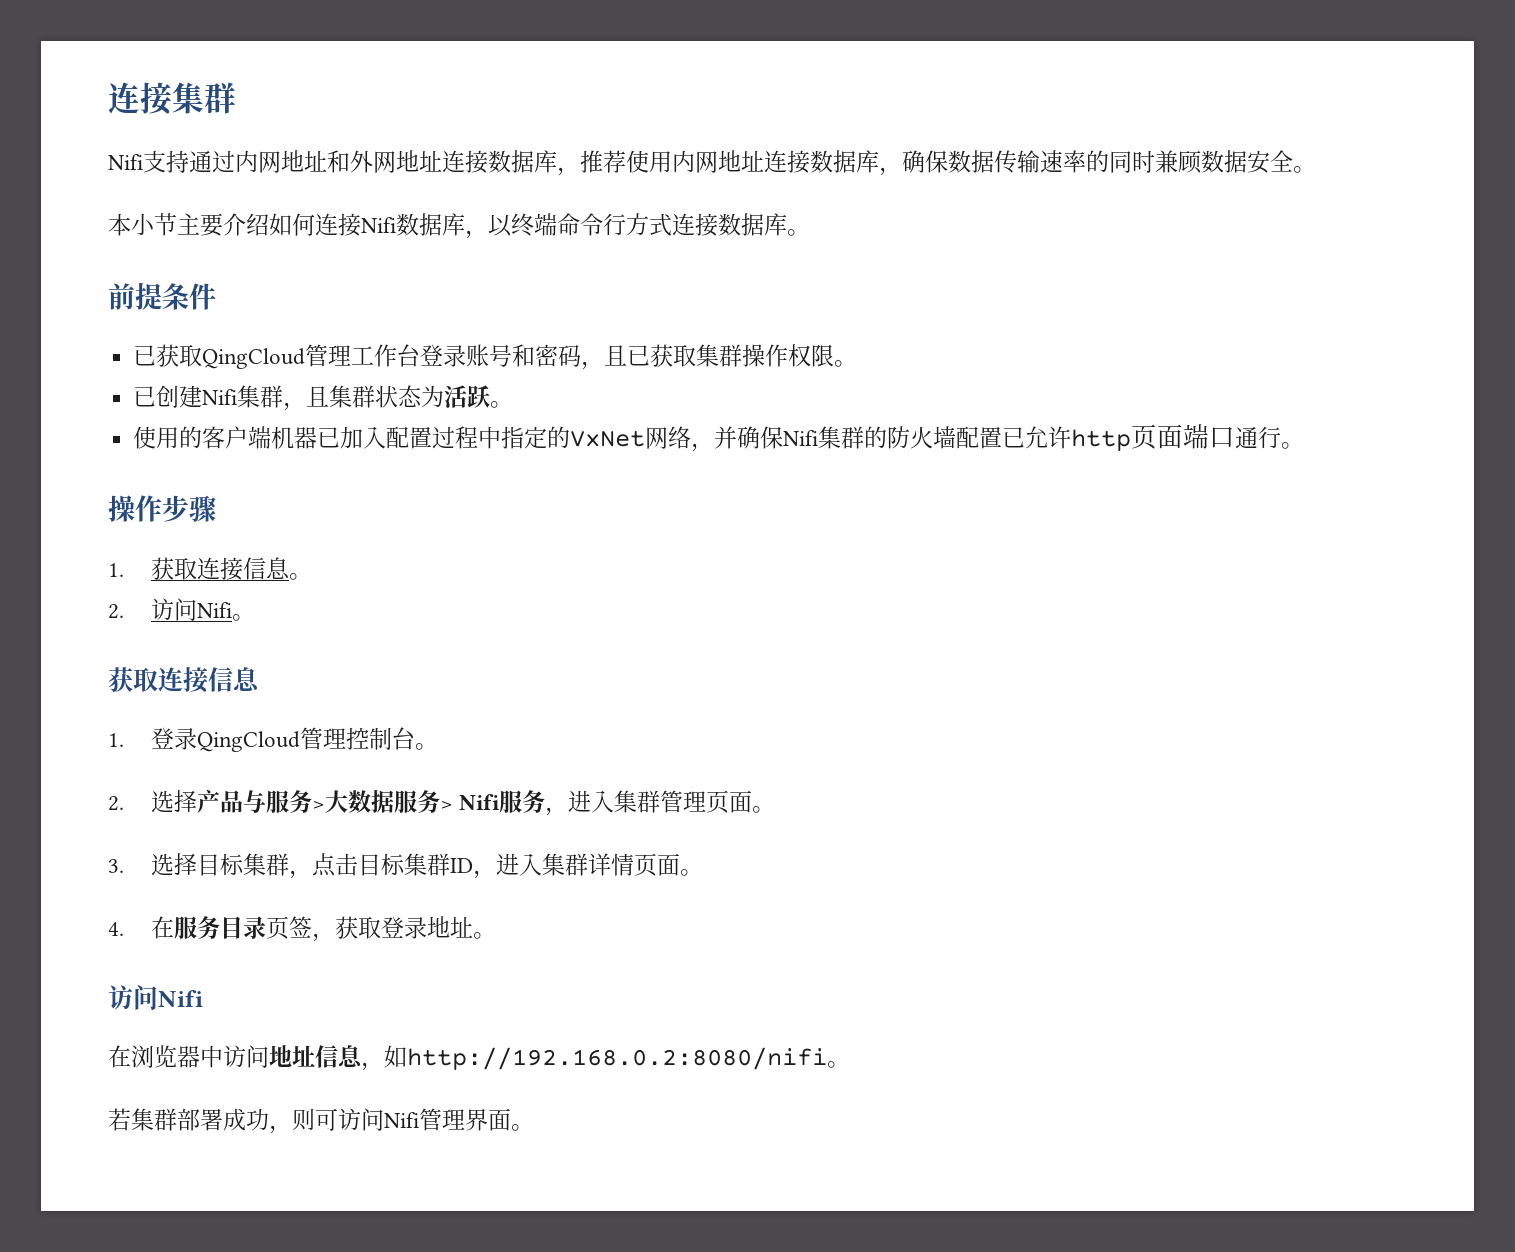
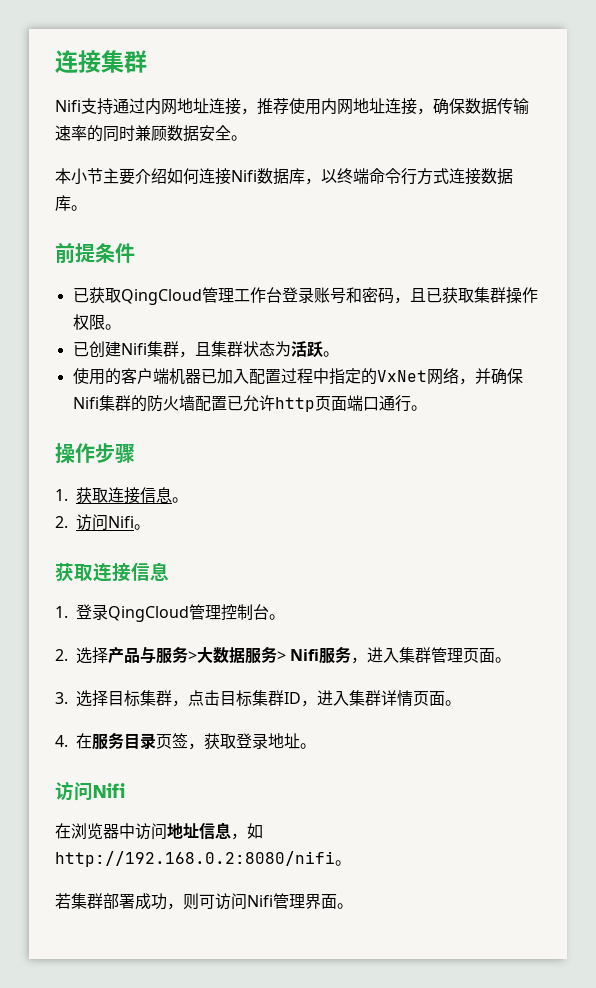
- Nifi支持通过内网地址和外网地址连接数据库，推荐使用内网地址连接数据库，确保数据传输速率的同时兼顾数据安全。
+ Nifi支持通过内网地址连接，推荐使用内网地址连接，确保数据传输速率的同时兼顾数据安全。

